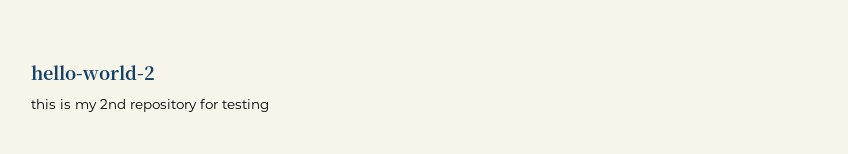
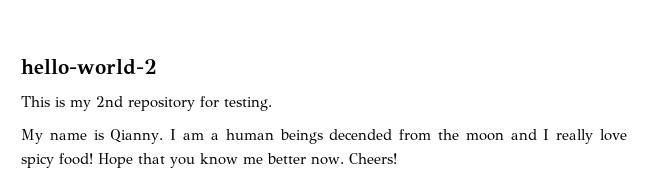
- this is my 2nd repository for testing
+ This is my 2nd repository for testing.
+ My name is Qianny. I am a human beings decended from the moon and I really love spicy food! Hope that you know me better now. Cheers!

